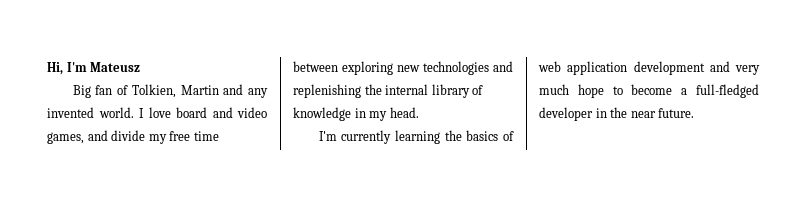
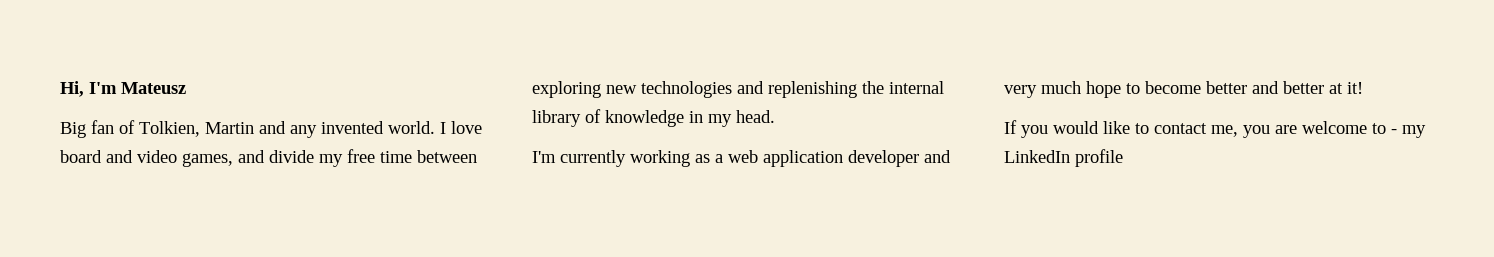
- I'm currently learning the basics of web application development and very much hope to become a full-fledged developer in the near future.
+ I'm currently working as a web application developer and very much hope to become better and better at it!
+ If you would like to contact me, you are welcome to - my LinkedIn profile

